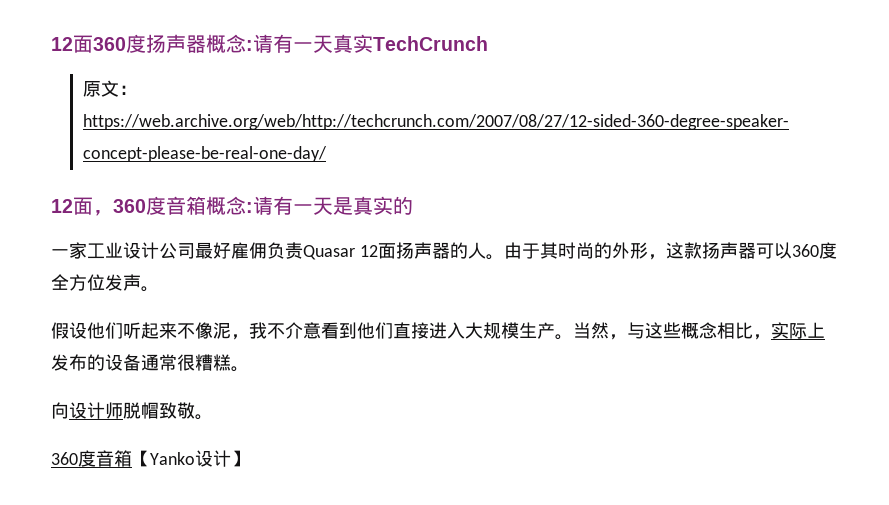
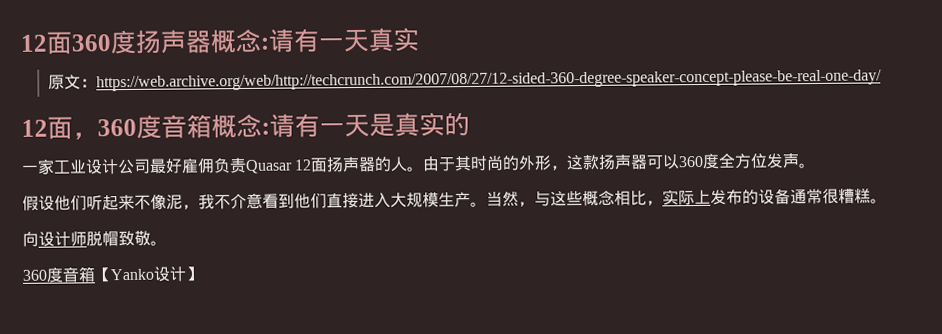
- 12面360度扬声器概念:请有一天真实TechCrunch
+ 12面360度扬声器概念:请有一天真实

